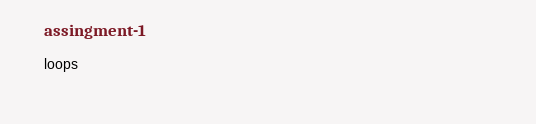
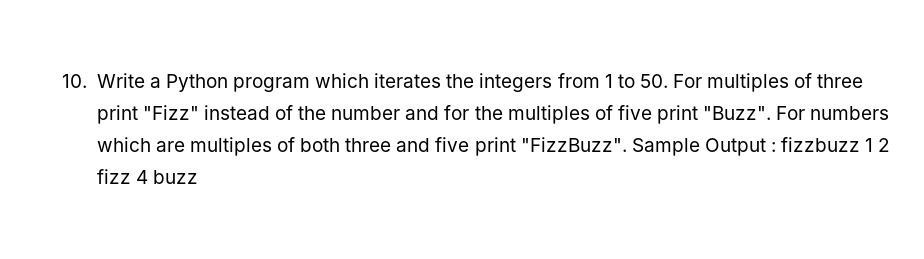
- assingment-1
- loops
+ 10. Write a Python program which iterates the integers from 1 to 50. For multiples of three print "Fizz" instead of the number and for the multiples of five print "Buzz". For numbers which are multiples of both three and five print "FizzBuzz". Sample Output : fizzbuzz 1 2 fizz 4 buzz

